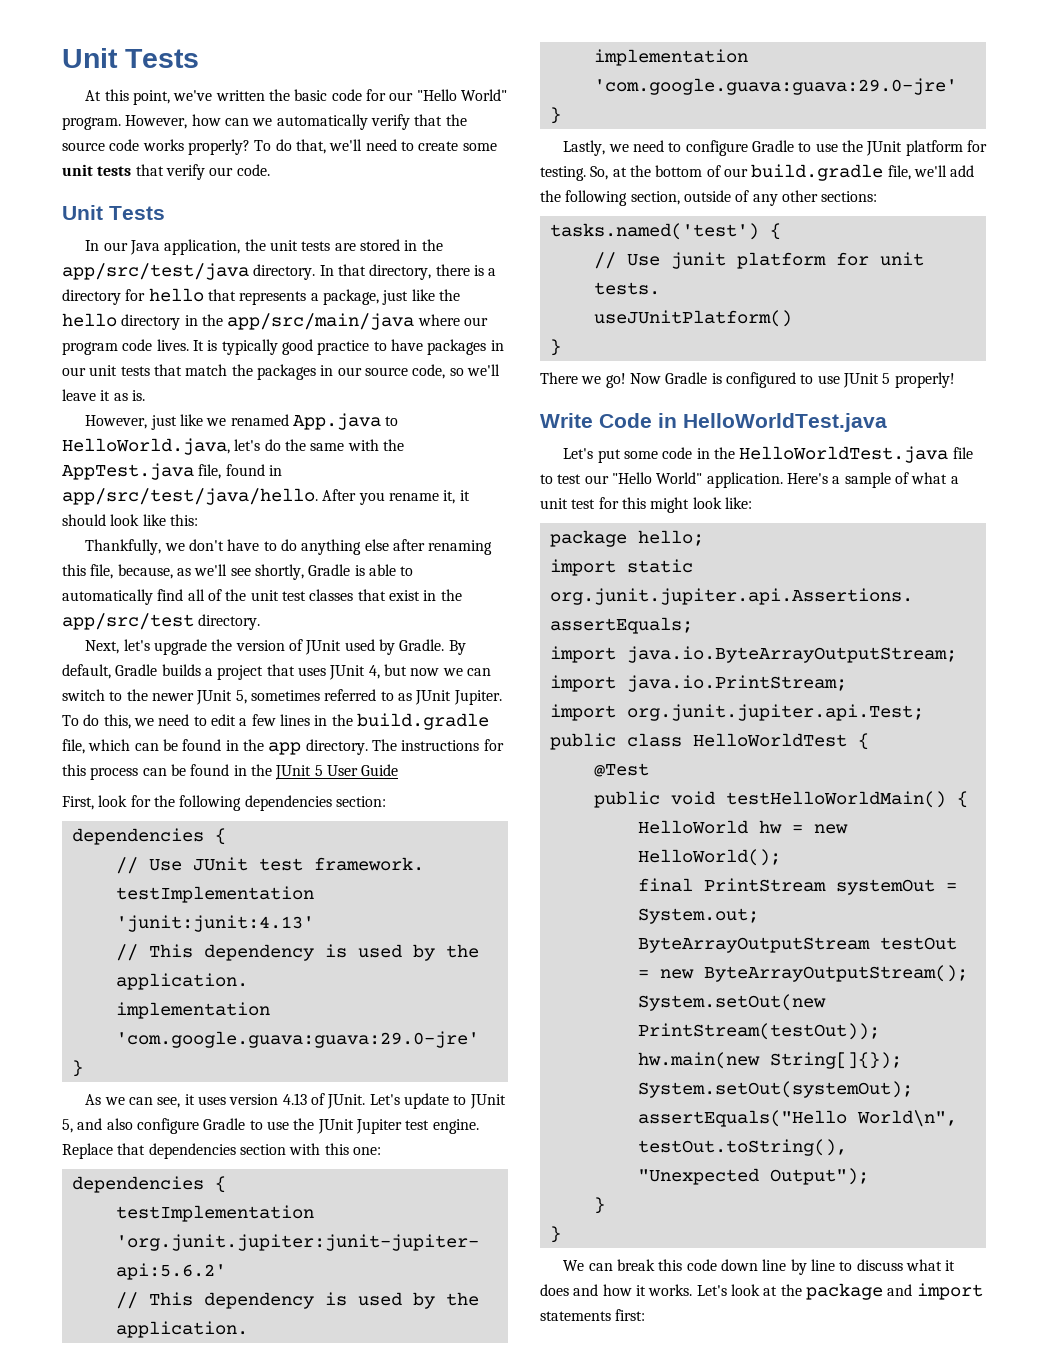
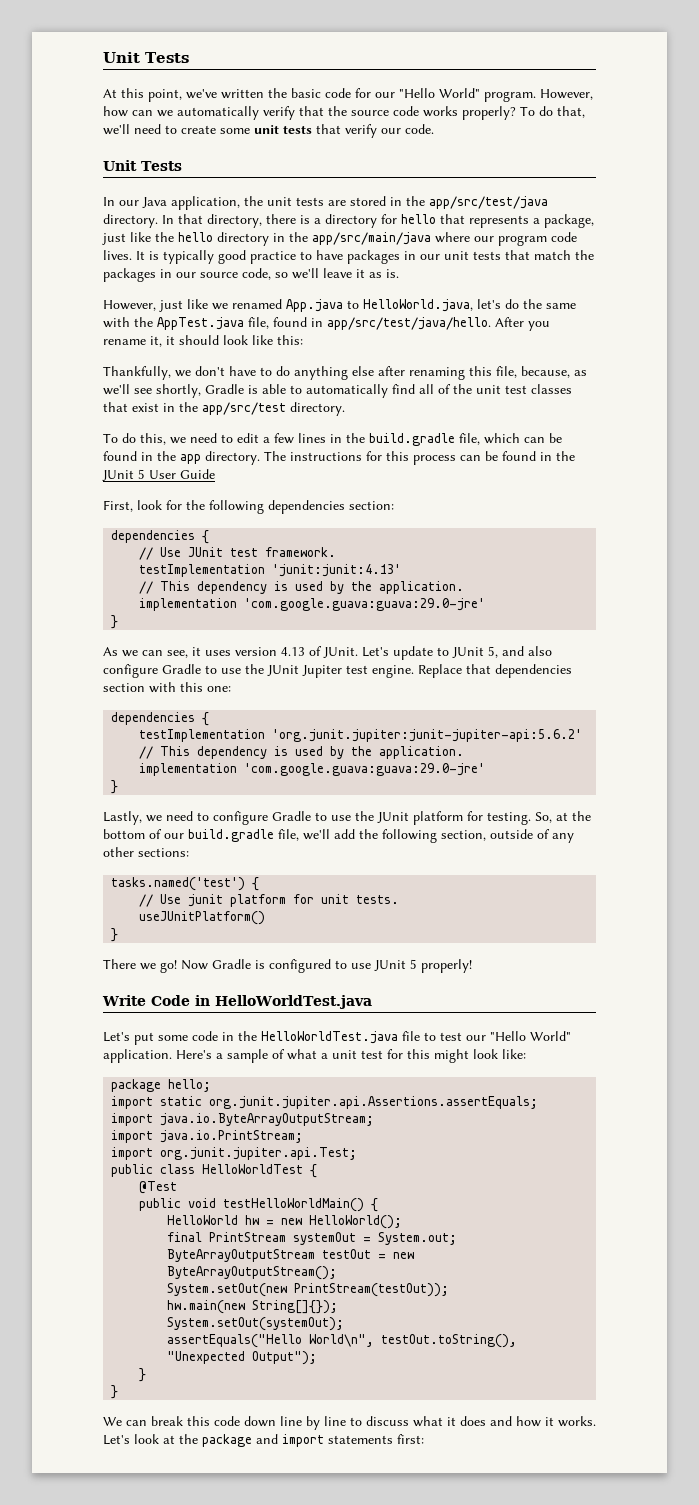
- Next, let's upgrade the version of JUnit used by Gradle. By default, Gradle builds a project that uses JUnit 4, but now we can switch to the newer JUnit 5, sometimes referred to as JUnit Jupiter.

